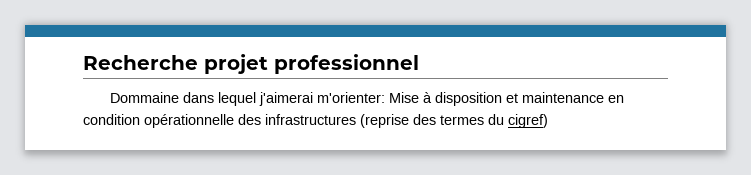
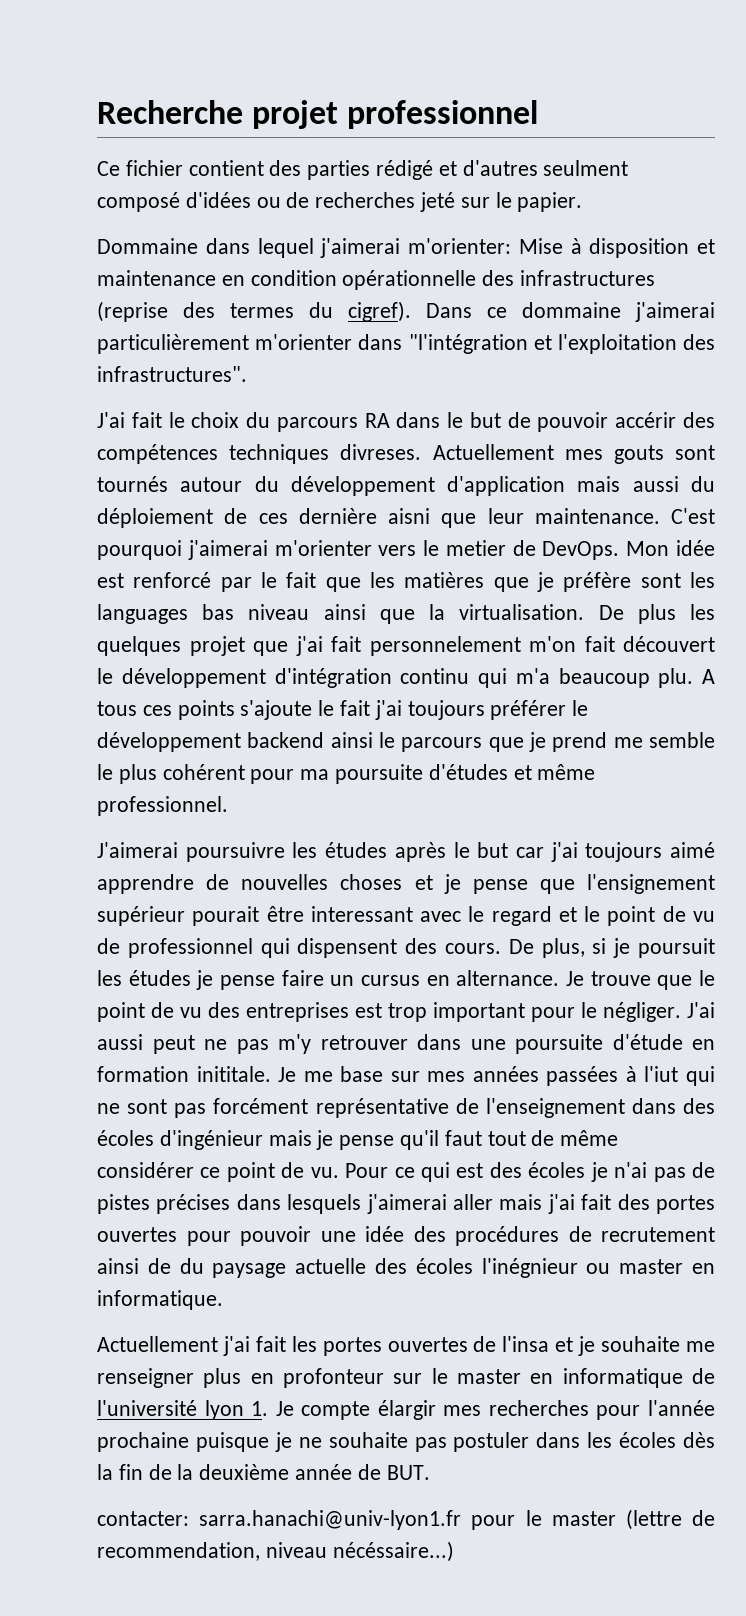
+ Ce fichier contient des parties rédigé et d'autres seulment composé d'idées ou de recherches jeté sur le papier.
- Dommaine dans lequel j'aimerai m'orienter: Mise à disposition et maintenance en condition opérationnelle des infrastructures (reprise des termes du cigref)
+ Dommaine dans lequel j'aimerai m'orienter: Mise à disposition et maintenance en condition opérationnelle des infrastructures (reprise des termes du cigref). Dans ce dommaine j'aimerai particulièrement m'orienter dans "l'intégration et l'exploitation des infrastructures".
+ J'ai fait le choix du parcours RA dans le but de pouvoir accérir des compétences techniques divreses. Actuellement mes gouts sont tournés autour du développement d'application mais aussi du déploiement de ces dernière aisni que leur maintenance. C'est pourquoi j'aimerai m'orienter vers le metier de DevOps. Mon idée est renforcé par le fait que les matières que je préfère sont les languages bas niveau ainsi que la virtualisation. De plus les quelques projet que j'ai fait personnelement m'on fait découvert le développement d'intégration continu qui m'a beaucoup plu. A tous ces points s'ajoute le fait j'ai toujours préférer le développement backend ainsi le parcours que je prend me semble le plus cohérent pour ma poursuite d'études et même professionnel.
+ J'aimerai poursuivre les études après le but car j'ai toujours aimé apprendre de nouvelles choses et je pense que l'ensignement supérieur pourait être interessant avec le regard et le point de vu de professionnel qui dispensent des cours. De plus, si je poursuit les études je pense faire un cursus en alternance. Je trouve que le point de vu des entreprises est trop important pour le négliger. J'ai aussi peut ne pas m'y retrouver dans une poursuite d'étude en formation inititale. Je me base sur mes années passées à l'iut qui ne sont pas forcément représentative de l'enseignement dans des écoles d'ingénieur mais je pense qu'il faut tout de même considérer ce point de vu. Pour ce qui est des écoles je n'ai pas de pistes précises dans lesquels j'aimerai aller mais j'ai fait des portes ouvertes pour pouvoir une idée des procédures de recrutement ainsi de du paysage actuelle des écoles l'inégnieur ou master en informatique.
+ Actuellement j'ai fait les portes ouvertes de l'insa et je souhaite me renseigner plus en profonteur sur le master en informatique de l'université lyon 1. Je compte élargir mes recherches pour l'année prochaine puisque je ne souhaite pas postuler dans les écoles dès la fin de la deuxième année de BUT.
+ contacter: sarra.hanachi@univ-lyon1.fr pour le master (lettre de recommendation, niveau nécéssaire...)

